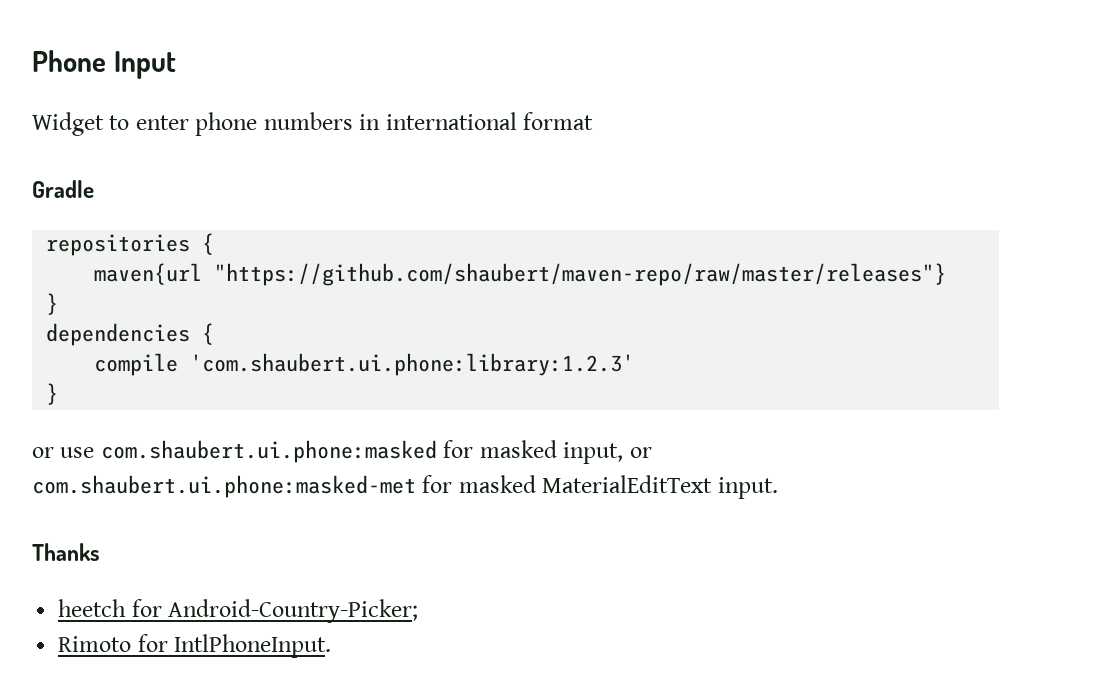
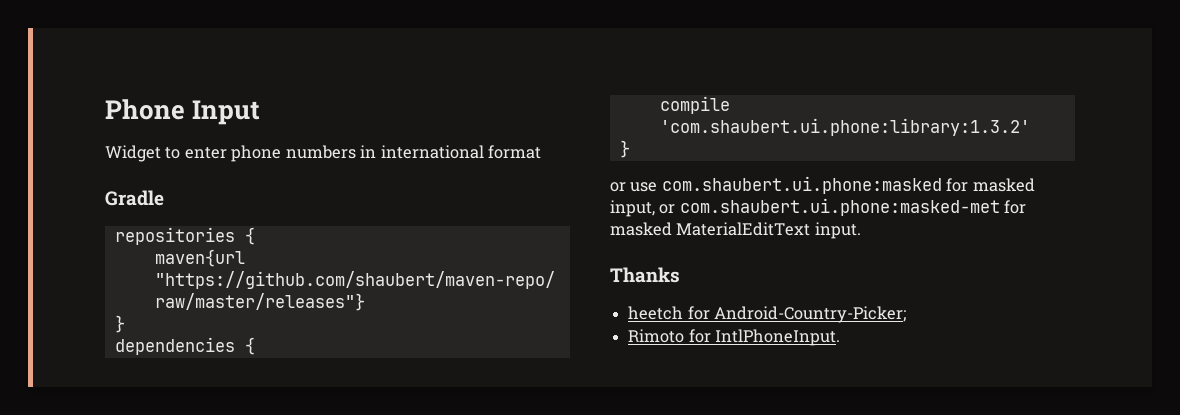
- compile 'com.shaubert.ui.phone:library:1.2.3'
+ compile 'com.shaubert.ui.phone:library:1.3.2'

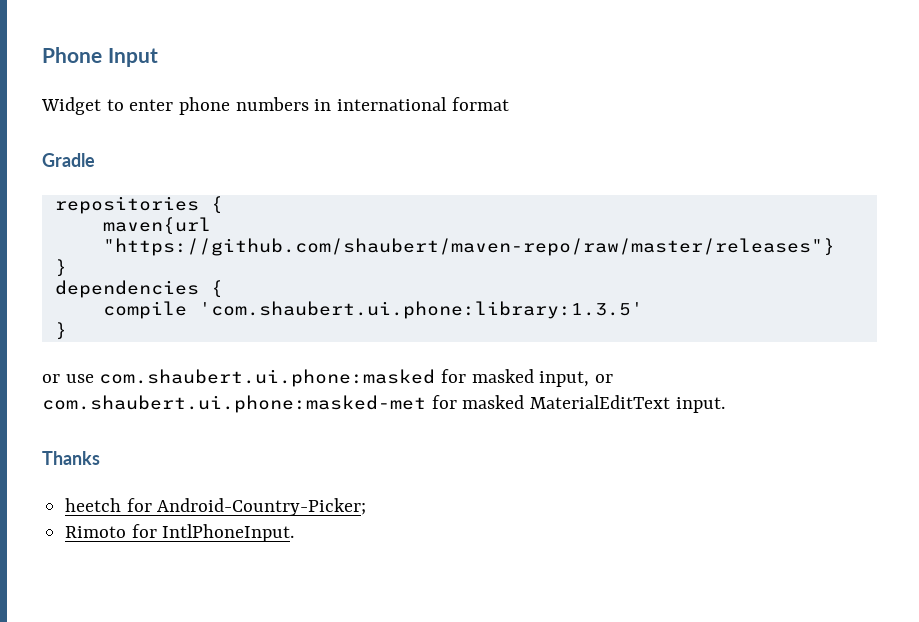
- compile 'com.shaubert.ui.phone:library:1.3.2'
+ compile 'com.shaubert.ui.phone:library:1.3.5'

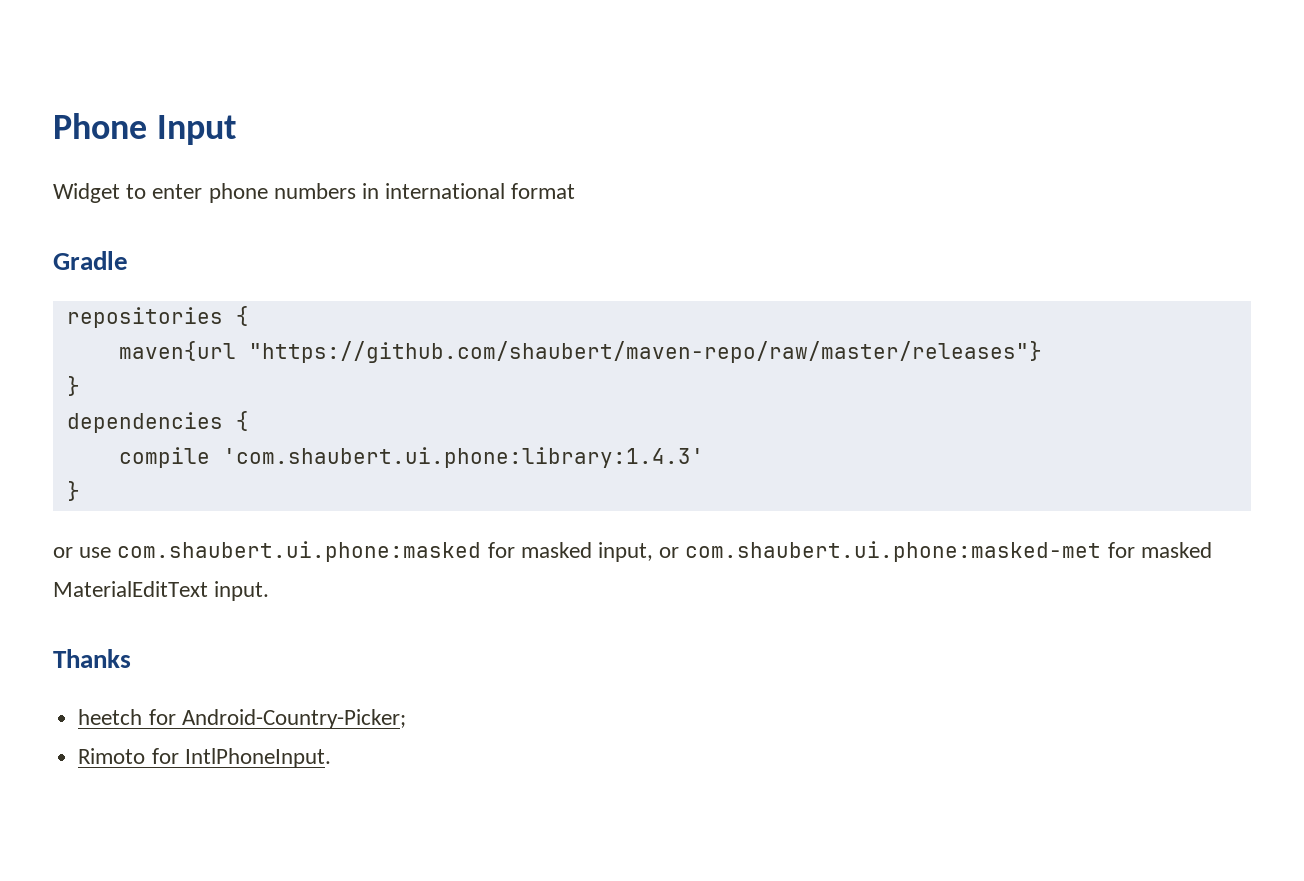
- compile 'com.shaubert.ui.phone:library:1.3.5'
+ compile 'com.shaubert.ui.phone:library:1.4.3'

